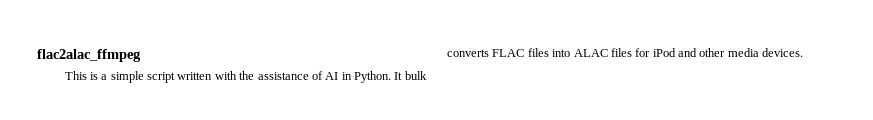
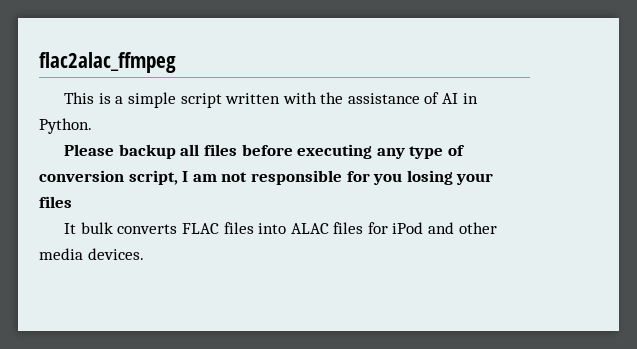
- This is a simple script written with the assistance of AI in Python. It bulk converts FLAC files into ALAC files for iPod and other media devices.
+ This is a simple script written with the assistance of AI in Python.
+ Please backup all files before executing any type of conversion script, I am not responsible for you losing your files
+ It bulk converts FLAC files into ALAC files for iPod and other media devices.

